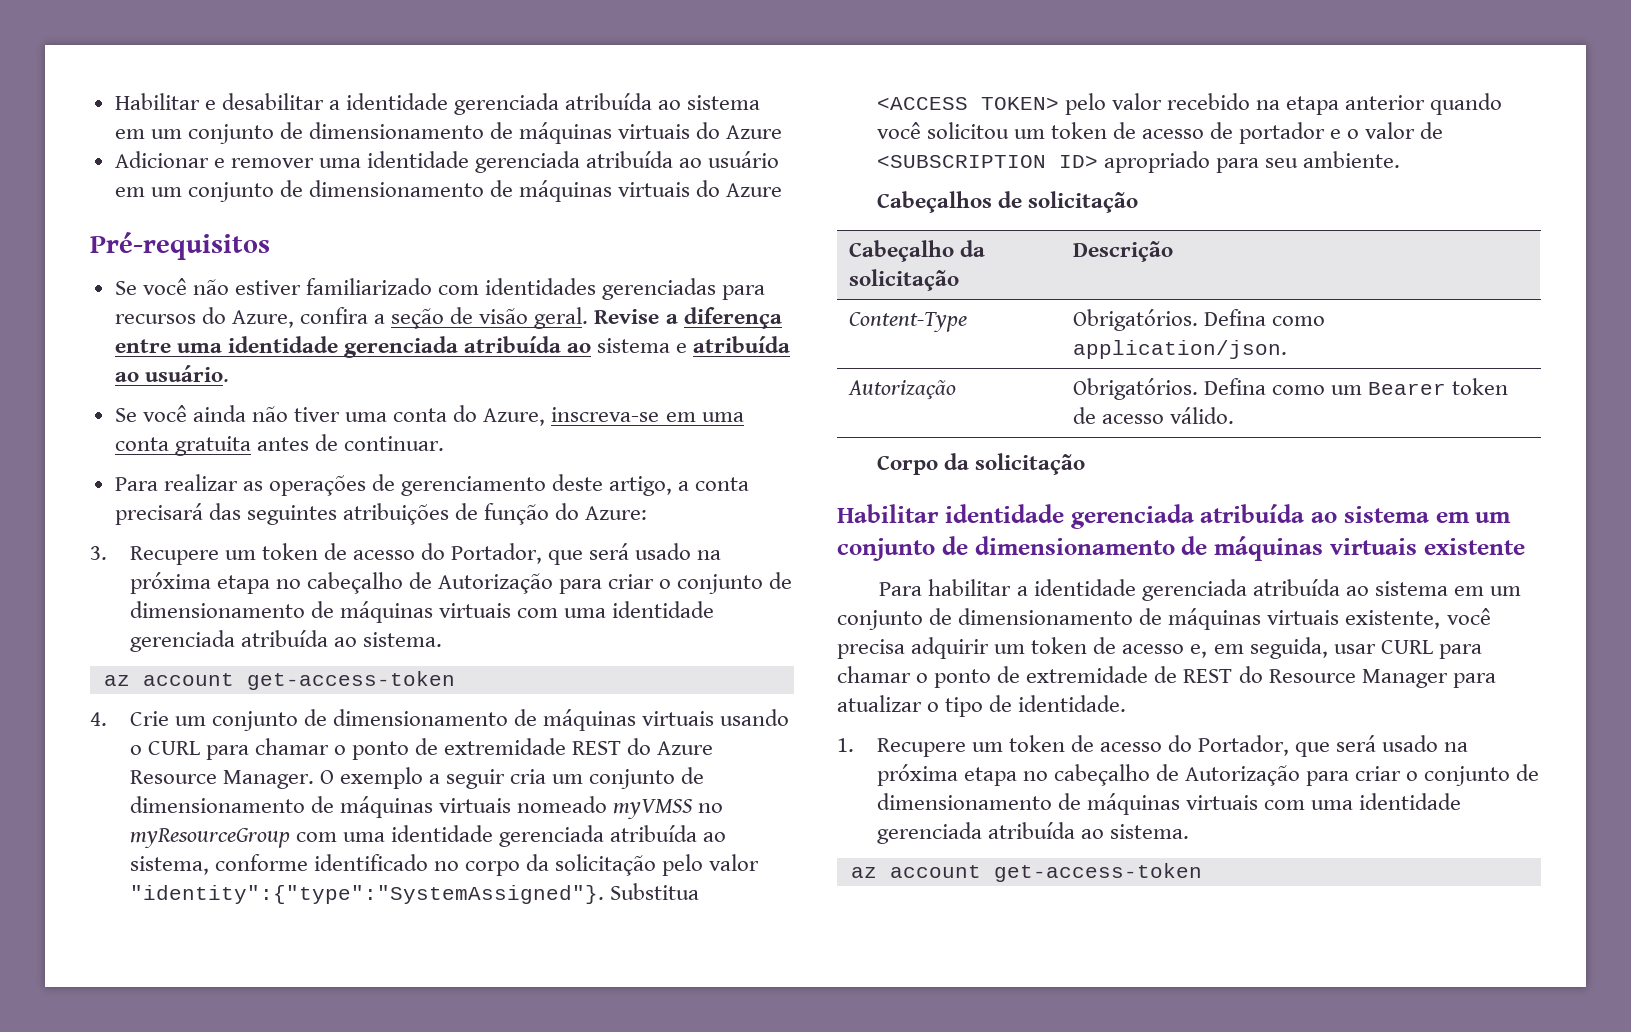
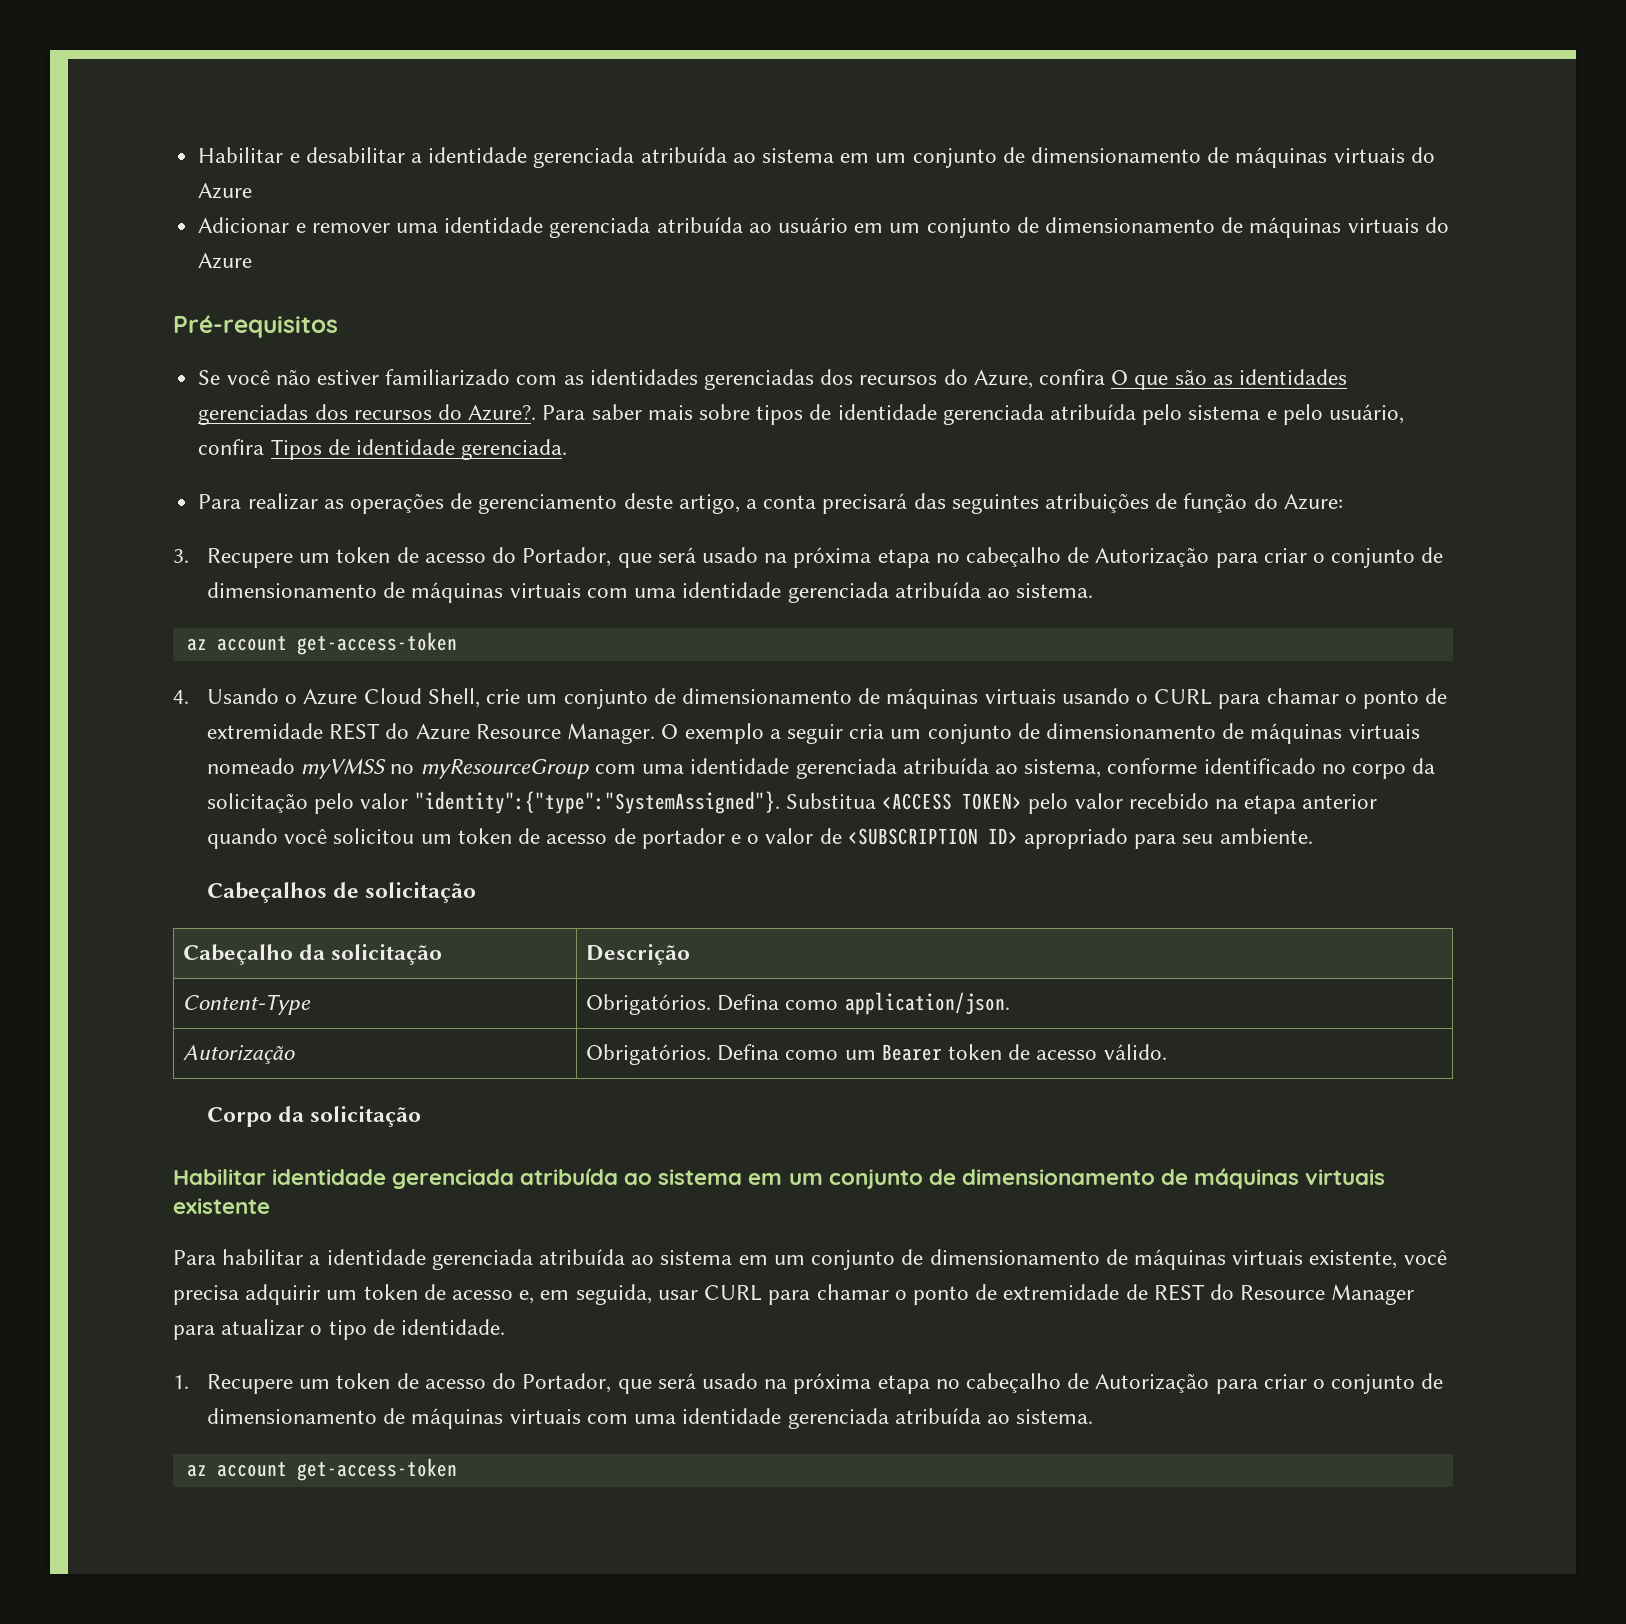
- Se você não estiver familiarizado com identidades gerenciadas para recursos do Azure, confira a seção de visão geral. Revise a diferença entre uma identidade gerenciada atribuída ao sistema e atribuída ao usuário.
- Se você ainda não tiver uma conta do Azure, inscreva-se em uma conta gratuita antes de continuar.
+ Se você não estiver familiarizado com as identidades gerenciadas dos recursos do Azure, confira O que são as identidades gerenciadas dos recursos do Azure?. Para saber mais sobre tipos de identidade gerenciada atribuída pelo sistema e pelo usuário, confira Tipos de identidade gerenciada.
- 4. Crie um conjunto de dimensionamento de máquinas virtuais usando o CURL para chamar o ponto de extremidade REST do Azure Resource Manager.
+ 4. Usando o Azure Cloud Shell, crie um conjunto de dimensionamento de máquinas virtuais usando o CURL para chamar o ponto de extremidade REST do Azure Resource Manager.

